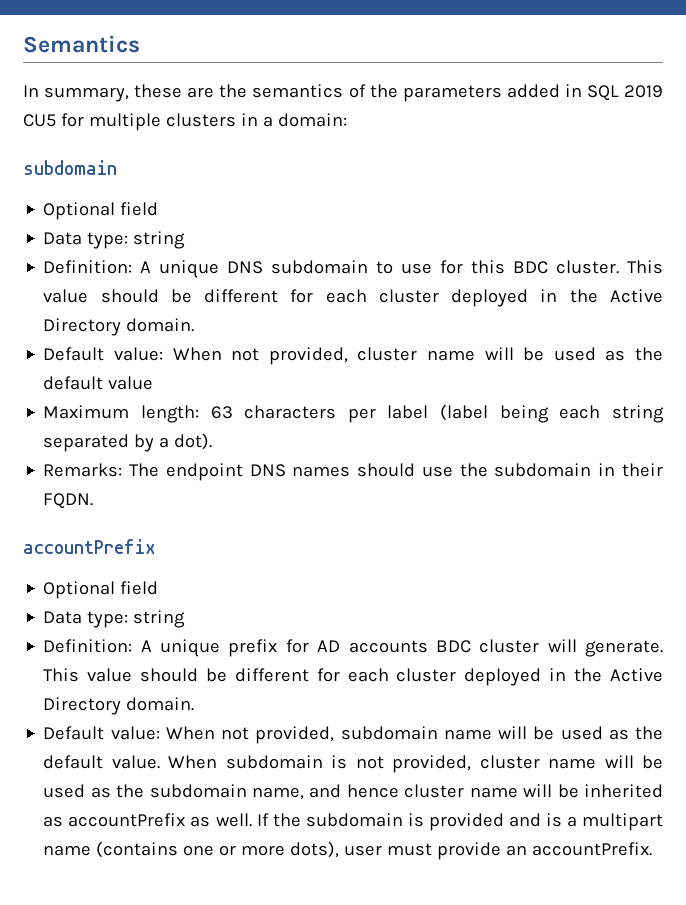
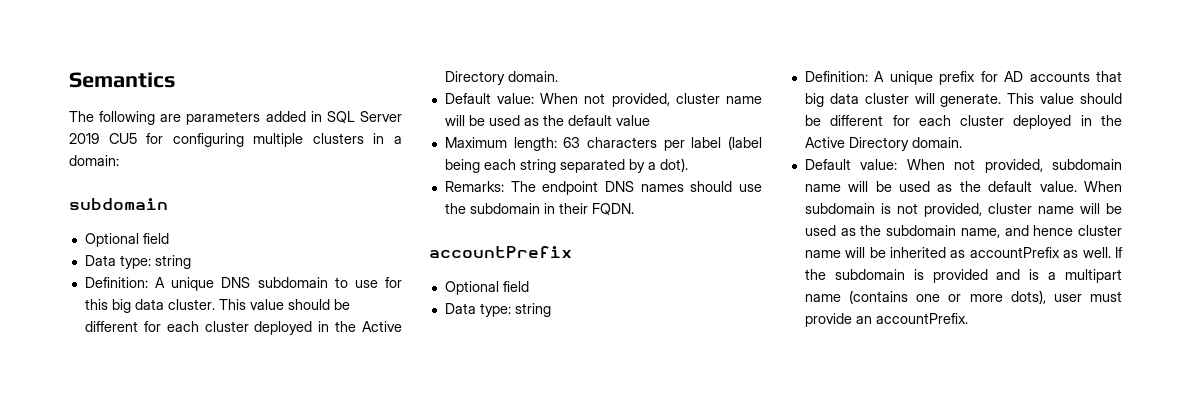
- In summary, these are the semantics of the parameters added in SQL 2019 CU5 for multiple clusters in a domain:
+ The following are parameters added in SQL Server 2019 CU5 for configuring multiple clusters in a domain:
- Definition: A unique DNS subdomain to use for this BDC cluster.
+ Definition: A unique DNS subdomain to use for this big data cluster.
- Definition: A unique prefix for AD accounts BDC cluster will generate.
+ Definition: A unique prefix for AD accounts that big data cluster will generate.

